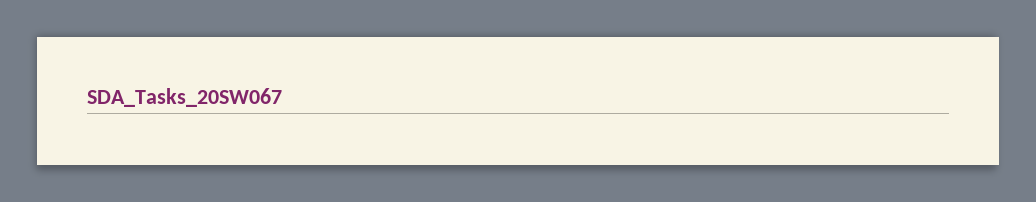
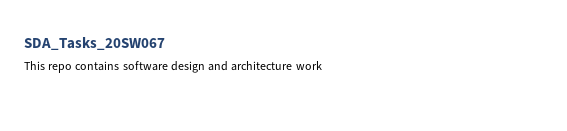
+ This repo contains software design and architecture work

